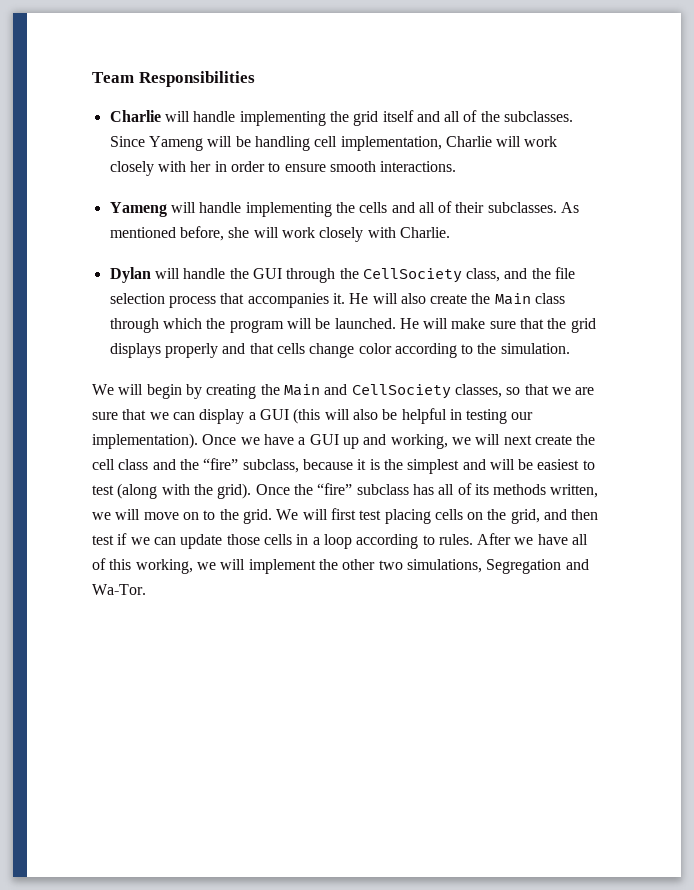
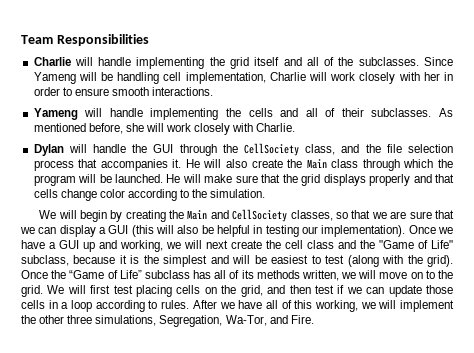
- Once we have a GUI up and working, we will next create the cell class and the “fire” subclass, because it is the simplest and will be easiest to test (along with the grid).
+ Once we have a GUI up and working, we will next create the cell class and the "Game of Life" subclass, because it is the simplest and will be easiest to test (along with the grid).
- Once the “fire” subclass has all of its methods written, we will move on to the grid.
+ Once the “Game of Life” subclass has all of its methods written, we will move on to the grid.
- After we have all of this working, we will implement the other two simulations, Segregation and Wa-Tor.
+ After we have all of this working, we will implement the other three simulations, Segregation, Wa-Tor, and Fire.

